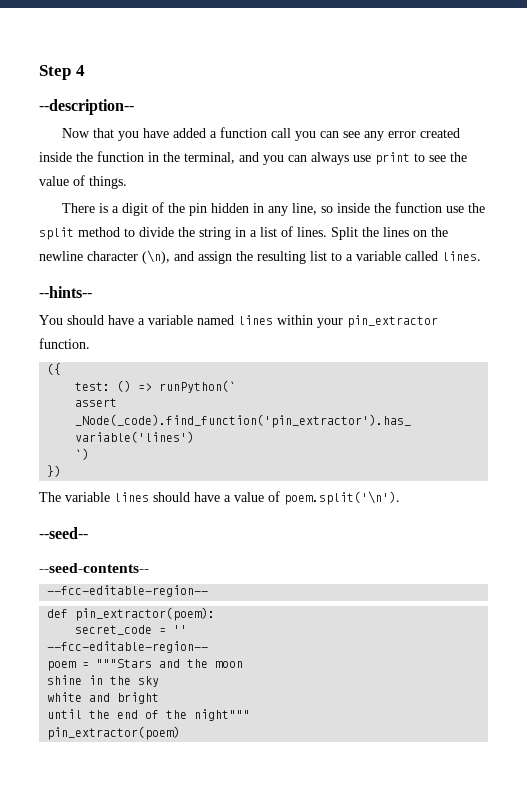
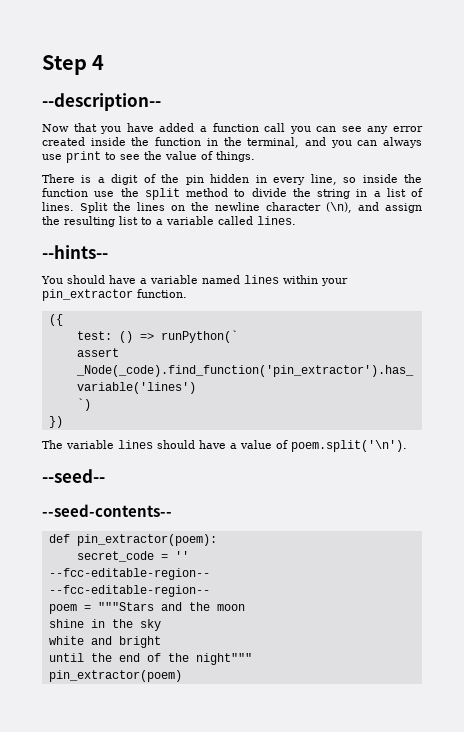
- There is a digit of the pin hidden in any line, so inside the function use the split method to divide the string in a list of lines.
+ There is a digit of the pin hidden in every line, so inside the function use the split method to divide the string in a list of lines.
  --seed-contents--
- --fcc-editable-region--
  secret_code = ''
+ --fcc-editable-region--

